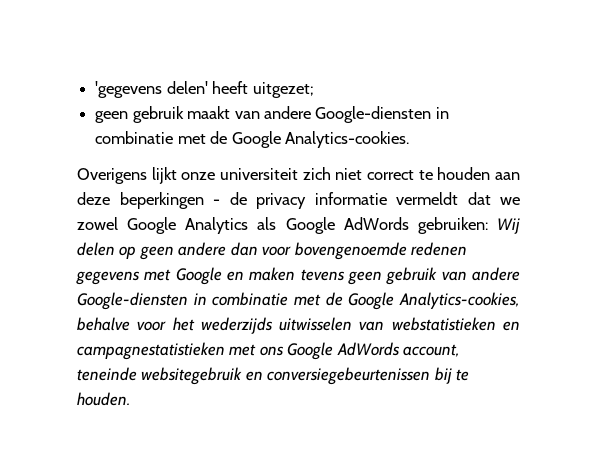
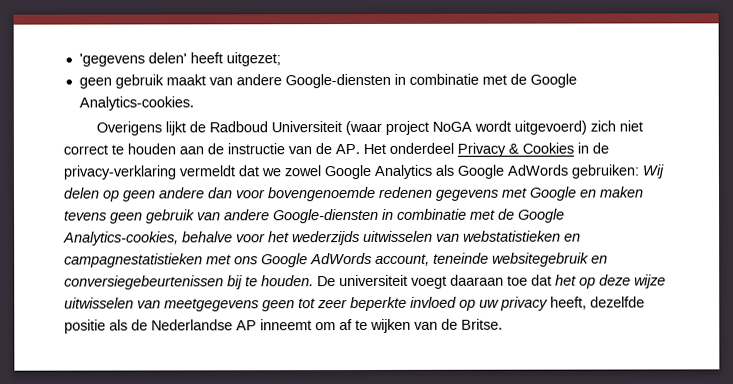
- Overigens lijkt onze universiteit zich niet correct te houden aan deze beperkingen - de privacy informatie vermeldt dat we zowel Google Analytics als Google AdWords gebruiken:
+ Overigens lijkt de Radboud Universiteit (waar project NoGA wordt uitgevoerd) zich niet correct te houden aan de instructie van de AP. Het onderdeel Privacy & Cookies in de privacy-verklaring vermeldt dat we zowel Google Analytics als Google AdWords gebruiken:
+ De universiteit voegt daaraan toe dat het op deze wijze uitwisselen van meetgegevens geen tot zeer beperkte invloed op uw privacy heeft, dezelfde positie als de Nederlandse AP inneemt om af te wijken van de Britse.

